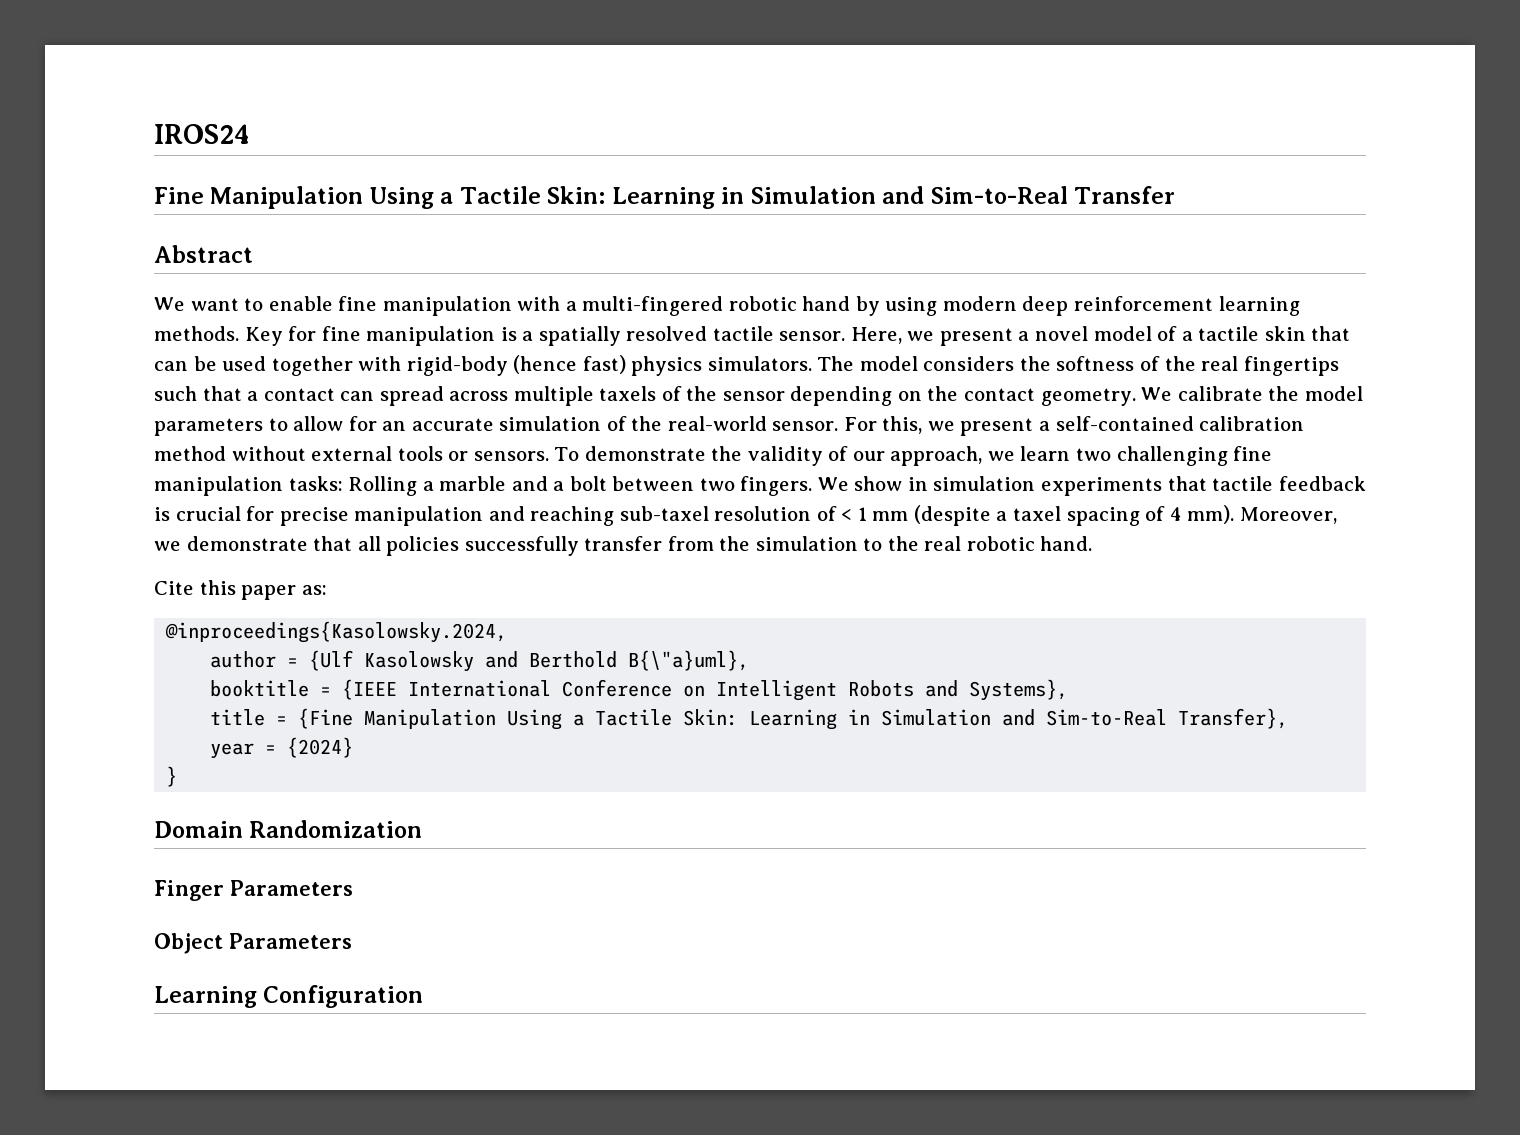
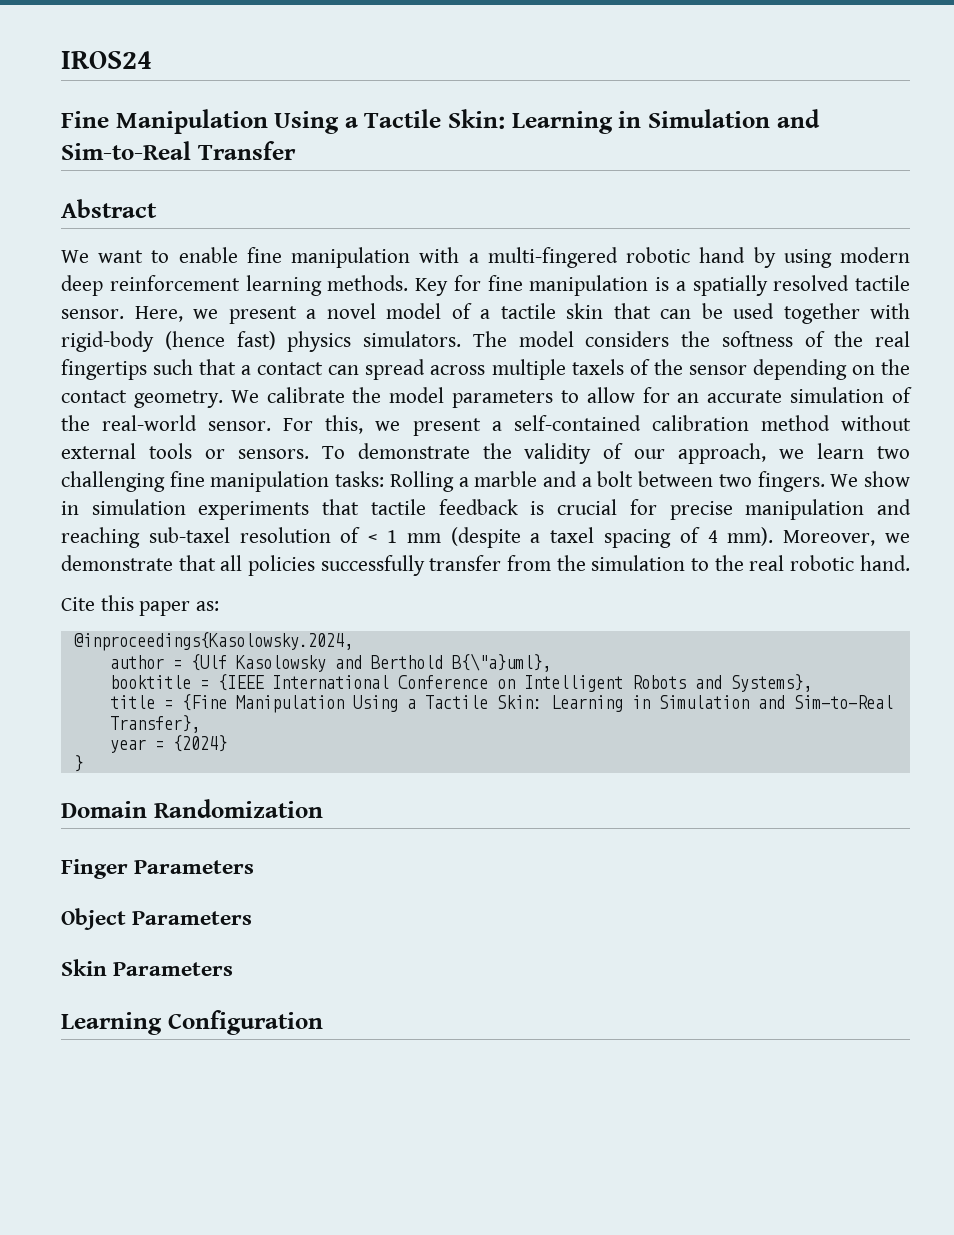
+ Skin Parameters

